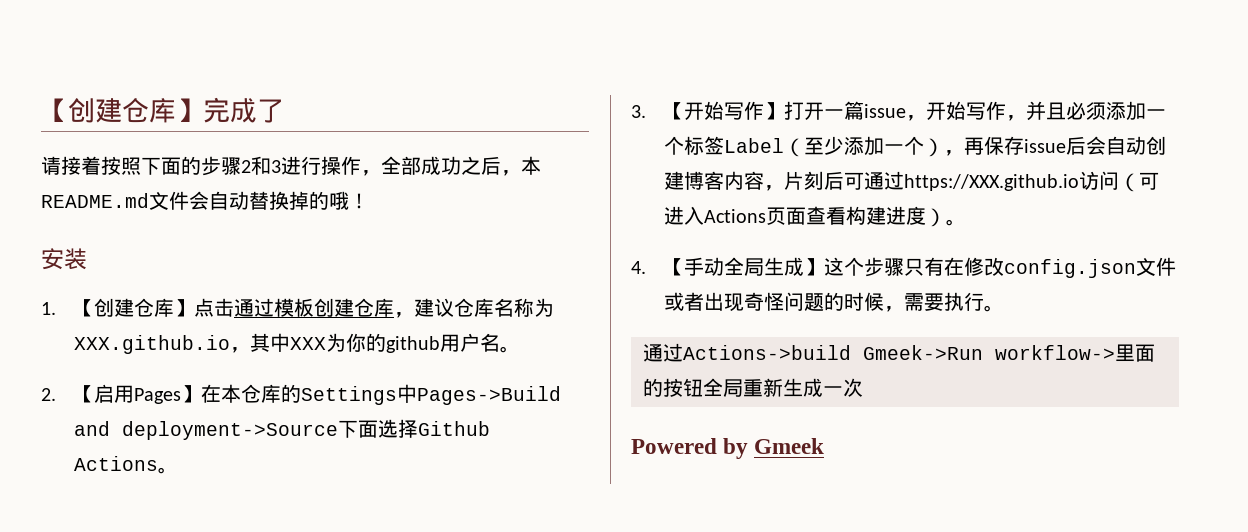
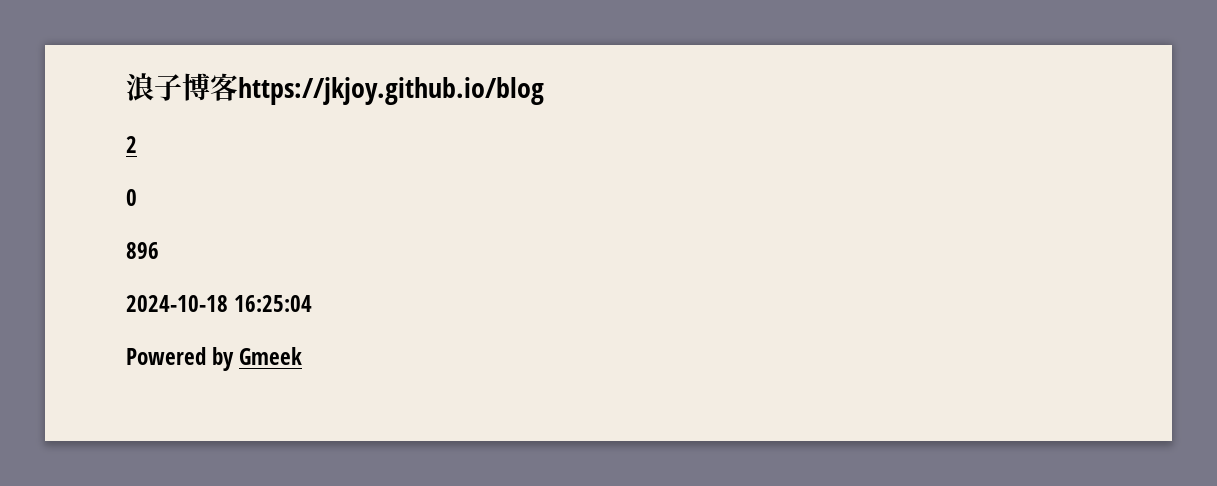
- 【创建仓库】完成了
- 请接着按照下面的步骤2和3进行操作，全部成功之后，本README.md文件会自动替换掉的哦！
- 安装
- 1.【创建仓库】点击通过模板创建仓库，建议仓库名称为XXX.github.io，其中XXX为你的github用户名。
- 2.【启用Pages】在本仓库的Settings中Pages->Build and deployment->Source下面选择Github Actions。
- 3.【开始写作】打开一篇issue，开始写作，并且必须添加一个标签Label（至少添加一个），再保存issue后会自动创建博客内容，片刻后可通过https://XXX.github.io访问（可进入Actions页面查看构建进度）。
- 4.【手动全局生成】这个步骤只有在修改config.json文件或者出现奇怪问题的时候，需要执行。
- 通过Actions->build Gmeek->Run workflow->里面的按钮全局重新生成一次
+ 浪子博客https://jkjoy.github.io/blog
+ 2
+ 0
+ 896
+ 2024-10-18 16:25:04

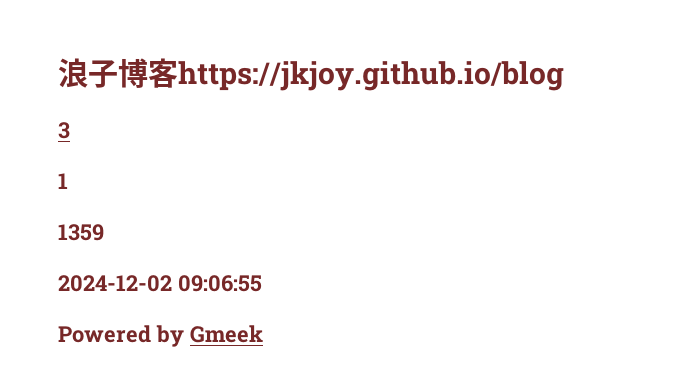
- 2
- 0
- 896
- 2024-10-18 16:25:04
+ 3
+ 1
+ 1359
+ 2024-12-02 09:06:55

